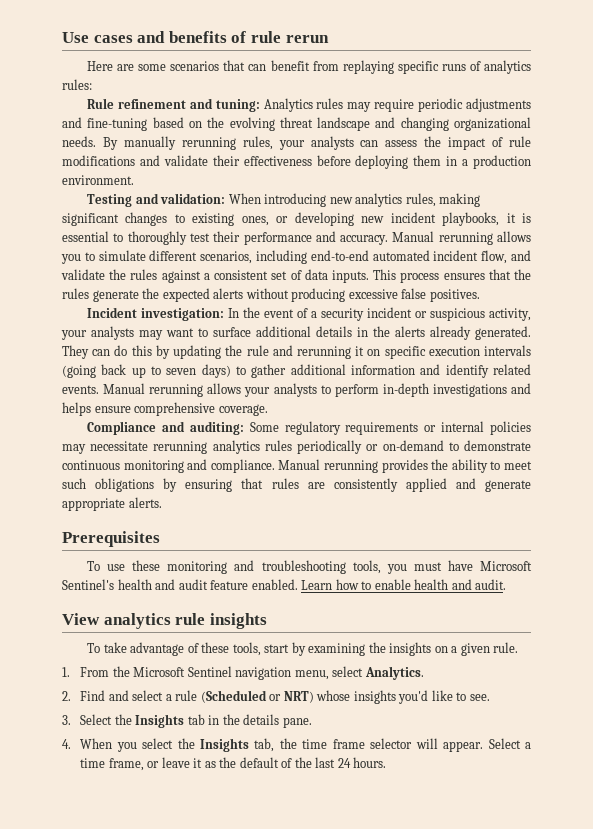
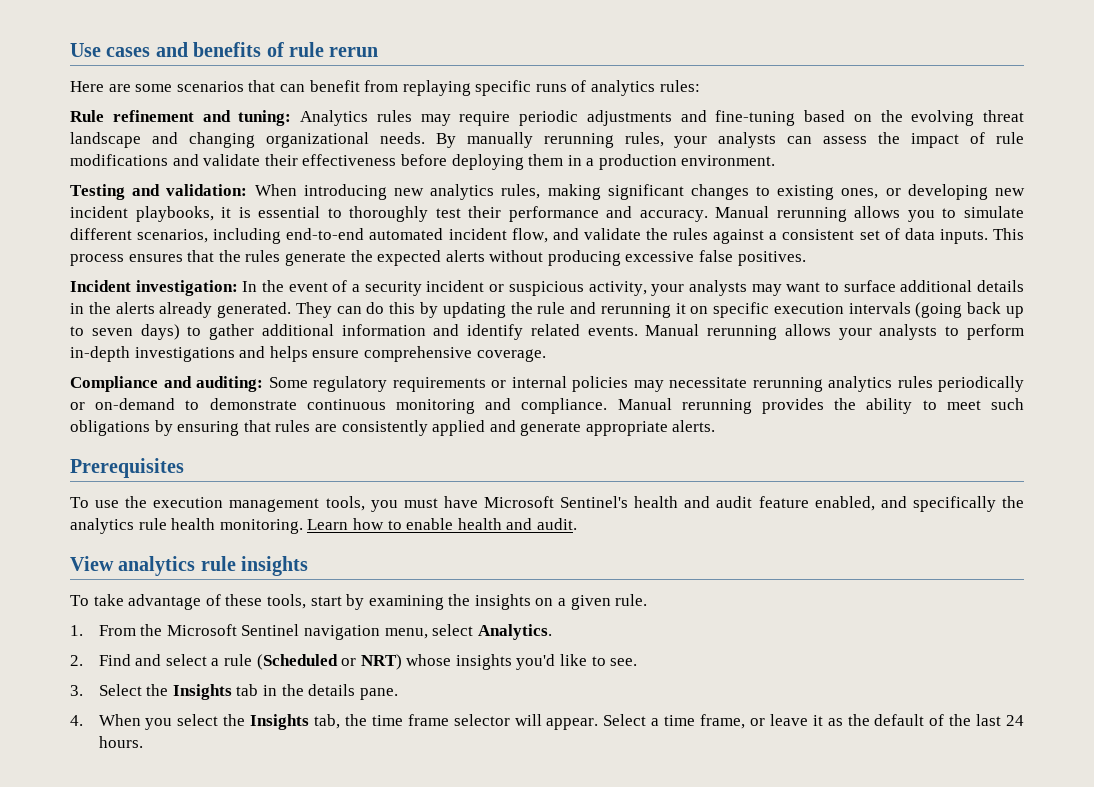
- To use these monitoring and troubleshooting tools, you must have Microsoft Sentinel's health and audit feature enabled.
+ To use the execution management tools, you must have Microsoft Sentinel's health and audit feature enabled, and specifically the analytics rule health monitoring.

